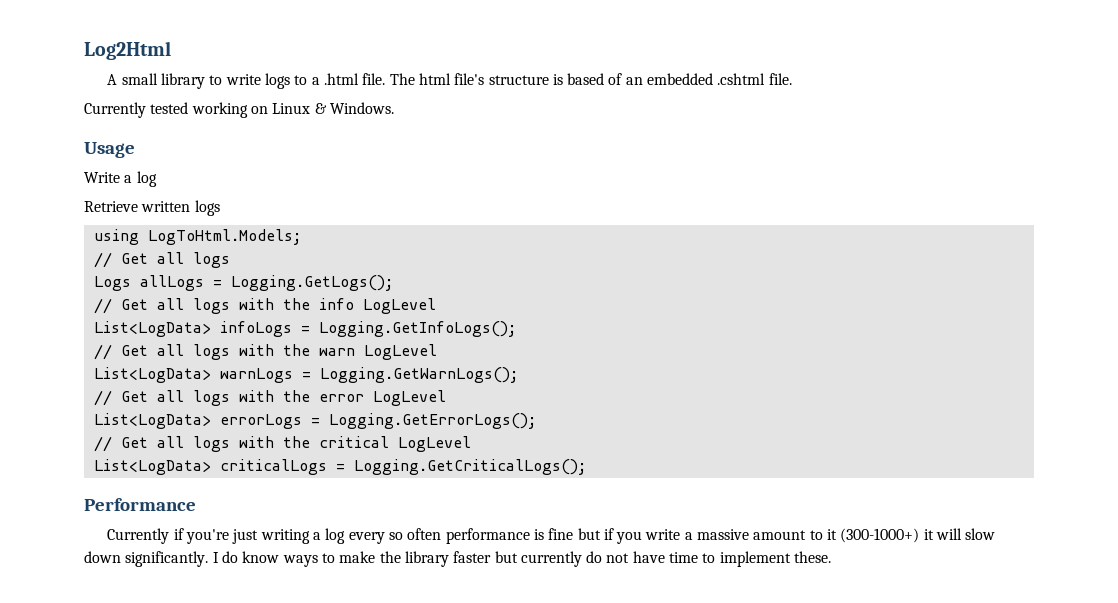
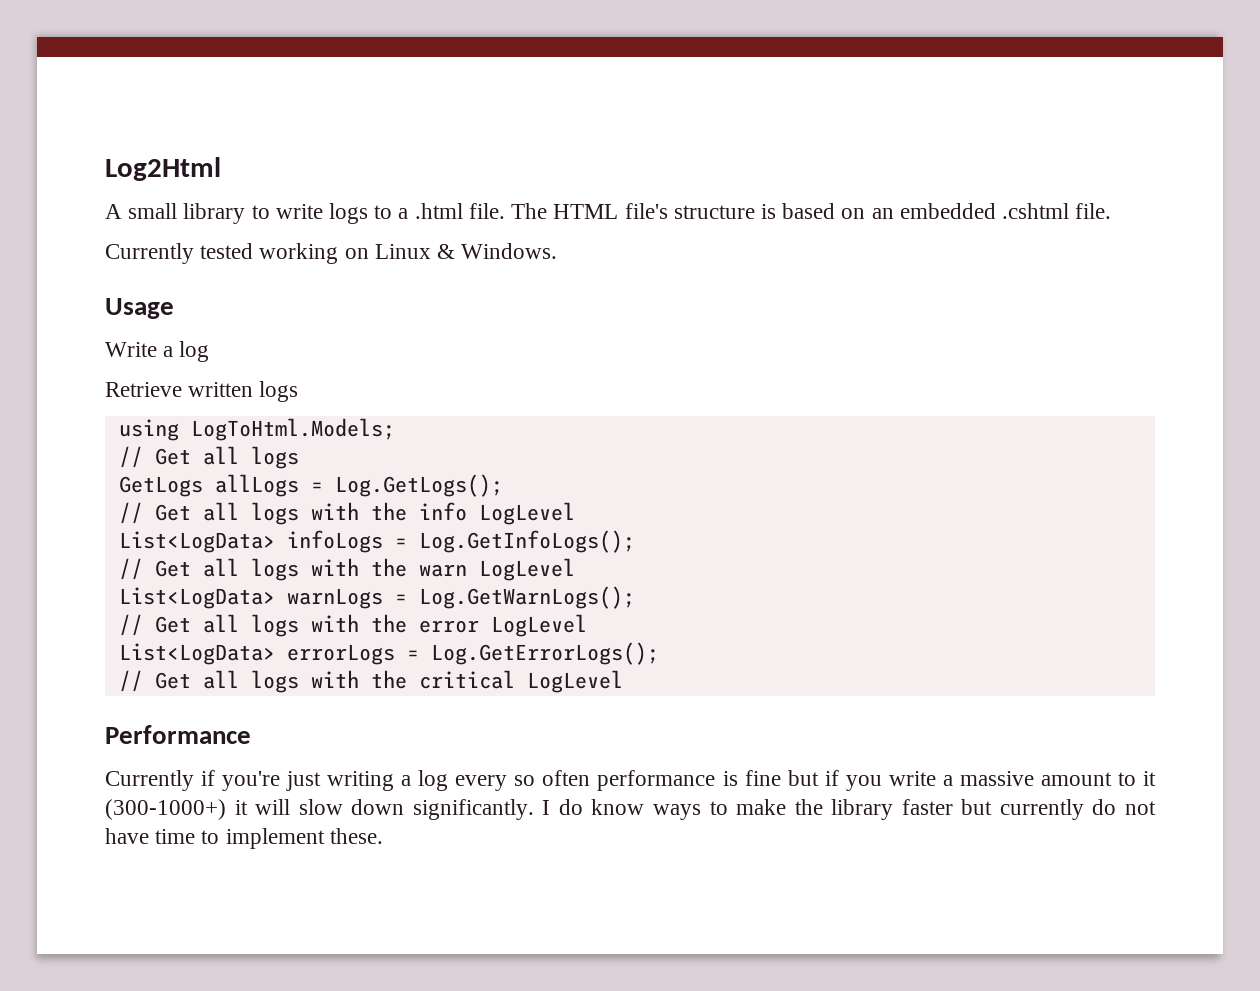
- The html file's structure is based of an embedded .cshtml file.
+ The HTML file's structure is based on an embedded .cshtml file.
- Logs allLogs = Logging.GetLogs();
+ GetLogs allLogs = Log.GetLogs();
- List<LogData> infoLogs = Logging.GetInfoLogs();
+ List<LogData> infoLogs = Log.GetInfoLogs();
- List<LogData> warnLogs = Logging.GetWarnLogs();
+ List<LogData> warnLogs = Log.GetWarnLogs();
- List<LogData> errorLogs = Logging.GetErrorLogs();
+ List<LogData> errorLogs = Log.GetErrorLogs();
- List<LogData> criticalLogs = Logging.GetCriticalLogs();

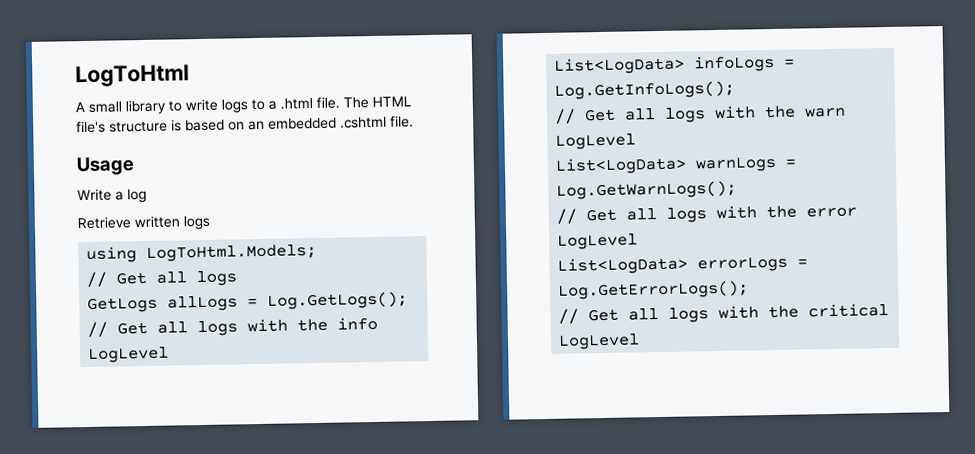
- Log2Html
+ LogToHtml
- Currently tested working on Linux & Windows.
- Performance
- Currently if you're just writing a log every so often performance is fine but if you write a massive amount to it (300-1000+) it will slow down significantly. I do know ways to make the library faster but currently do not have time to implement these.

